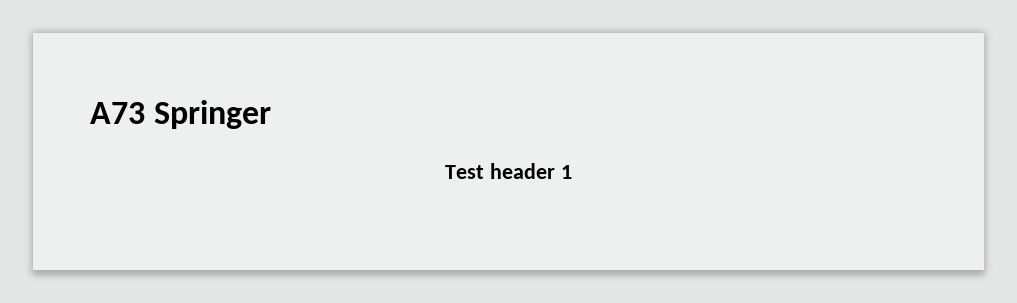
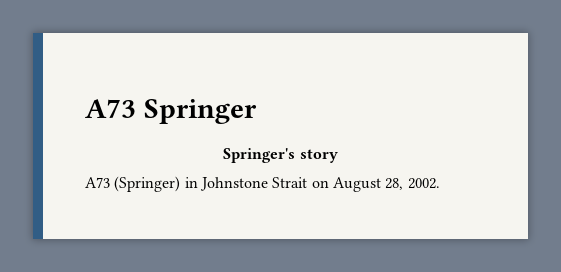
- Test header 1
+ Springer's story
+ A73 (Springer) in Johnstone Strait on August 28, 2002.

